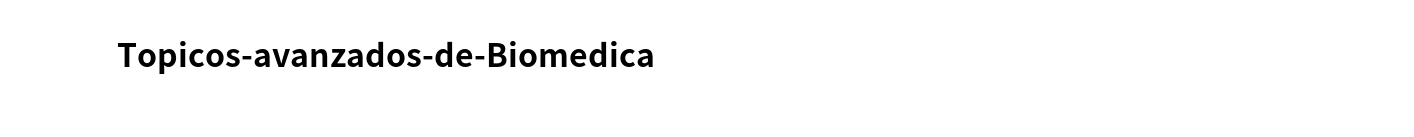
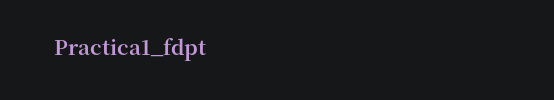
- Topicos-avanzados-de-Biomedica
+ Practica1_fdpt

